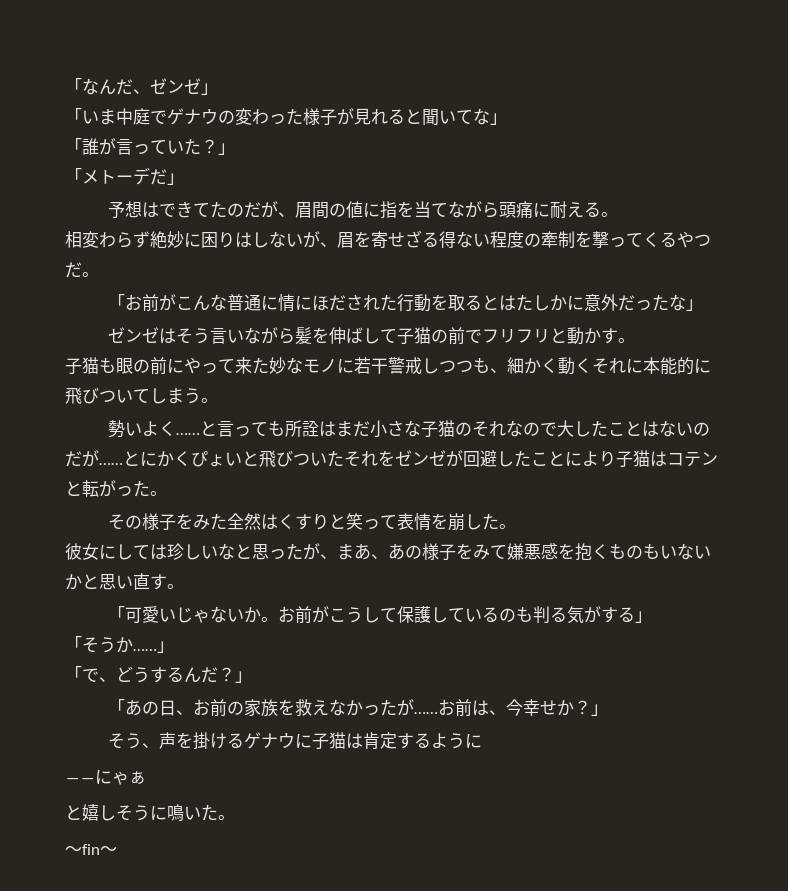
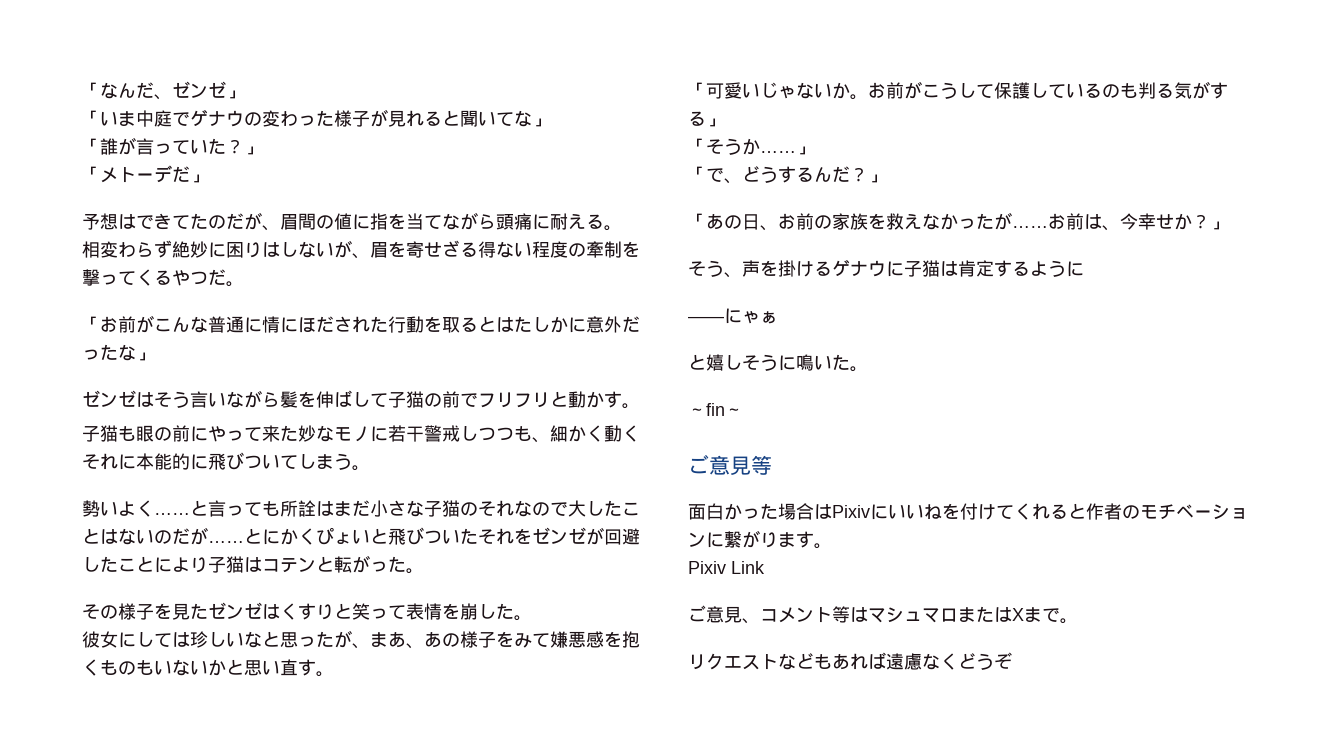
- その様子をみた全然はくすりと笑って表情を崩した。
+ その様子を見たゼンゼはくすりと笑って表情を崩した。
+ ご意見等
+ 面白かった場合はPixivにいいねを付けてくれると作者のモチベーションに繋がります。
+ Pixiv Link
+ ご意見、コメント等はマシュマロまたはXまで。
+ リクエストなどもあれば遠慮なくどうぞ

